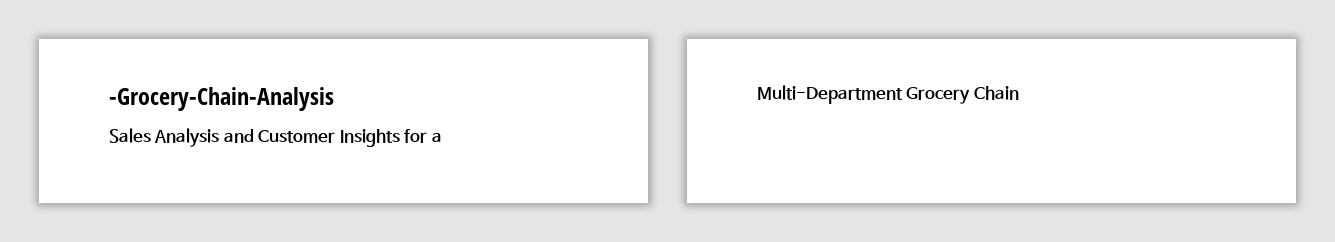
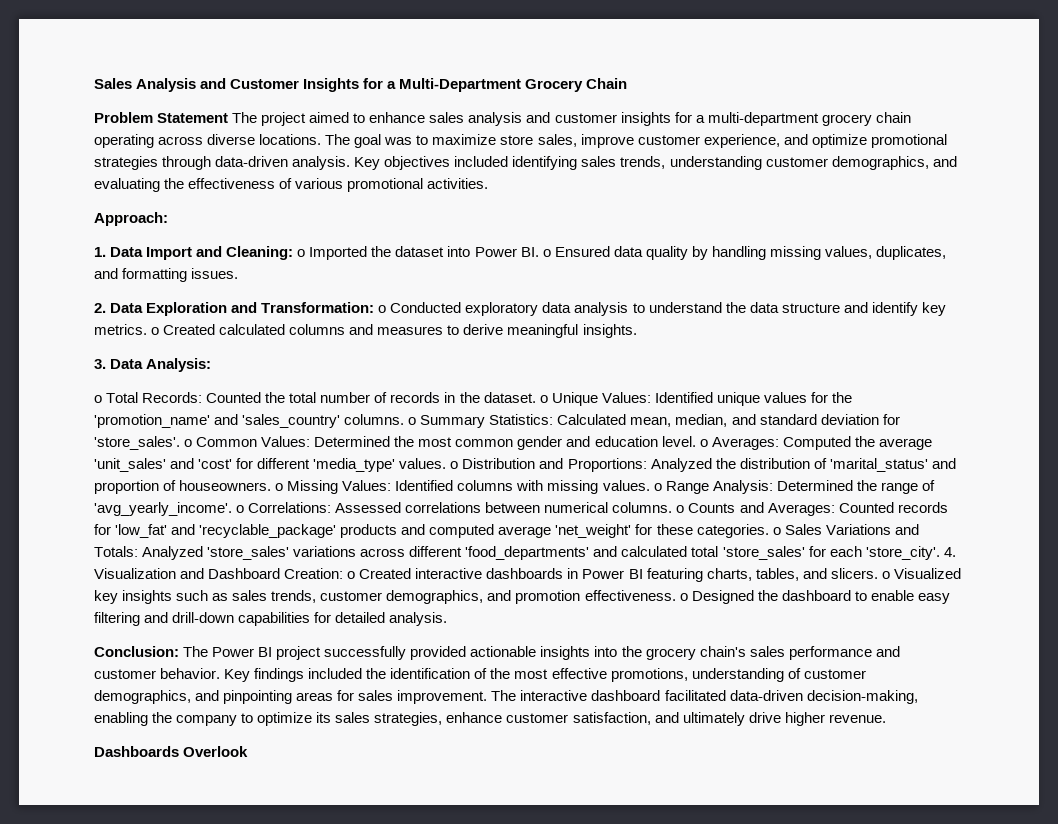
- -Grocery-Chain-Analysis
+ Problem Statement The project aimed to enhance sales analysis and customer insights for a multi-department grocery chain operating across diverse locations. The goal was to maximize store sales, improve customer experience, and optimize promotional strategies through data-driven analysis. Key objectives included identifying sales trends, understanding customer demographics, and evaluating the effectiveness of various promotional activities.
+ Approach:
+ 1. Data Import and Cleaning: o Imported the dataset into Power BI. o Ensured data quality by handling missing values, duplicates, and formatting issues.
+ 2. Data Exploration and Transformation: o Conducted exploratory data analysis to understand the data structure and identify key metrics. o Created calculated columns and measures to derive meaningful insights.
+ 3. Data Analysis:
+ o Total Records: Counted the total number of records in the dataset. o Unique Values: Identified unique values for the 'promotion_name' and 'sales_country' columns. o Summary Statistics: Calculated mean, median, and standard deviation for 'store_sales'. o Common Values: Determined the most common gender and education level. o Averages: Computed the average 'unit_sales' and 'cost' for different 'media_type' values. o Distribution and Proportions: Analyzed the distribution of 'marital_status' and proportion of houseowners. o Missing Values: Identified columns with missing values. o Range Analysis: Determined the range of 'avg_yearly_income'. o Correlations: Assessed correlations between numerical columns. o Counts and Averages: Counted records for 'low_fat' and 'recyclable_package' products and computed average 'net_weight' for these categories. o Sales Variations and Totals: Analyzed 'store_sales' variations across different 'food_departments' and calculated total 'store_sales' for each 'store_city'. 4. Visualization and Dashboard Creation: o Created interactive dashboards in Power BI featuring charts, tables, and slicers. o Visualized key insights such as sales trends, customer demographics, and promotion effectiveness. o Designed the dashboard to enable easy filtering and drill-down capabilities for detailed analysis.
+ Conclusion: The Power BI project successfully provided actionable insights into the grocery chain's sales performance and customer behavior. Key findings included the identification of the most effective promotions, understanding of customer demographics, and pinpointing areas for sales improvement. The interactive dashboard facilitated data-driven decision-making, enabling the company to optimize its sales strategies, enhance customer satisfaction, and ultimately drive higher revenue.
+ Dashboards Overlook

